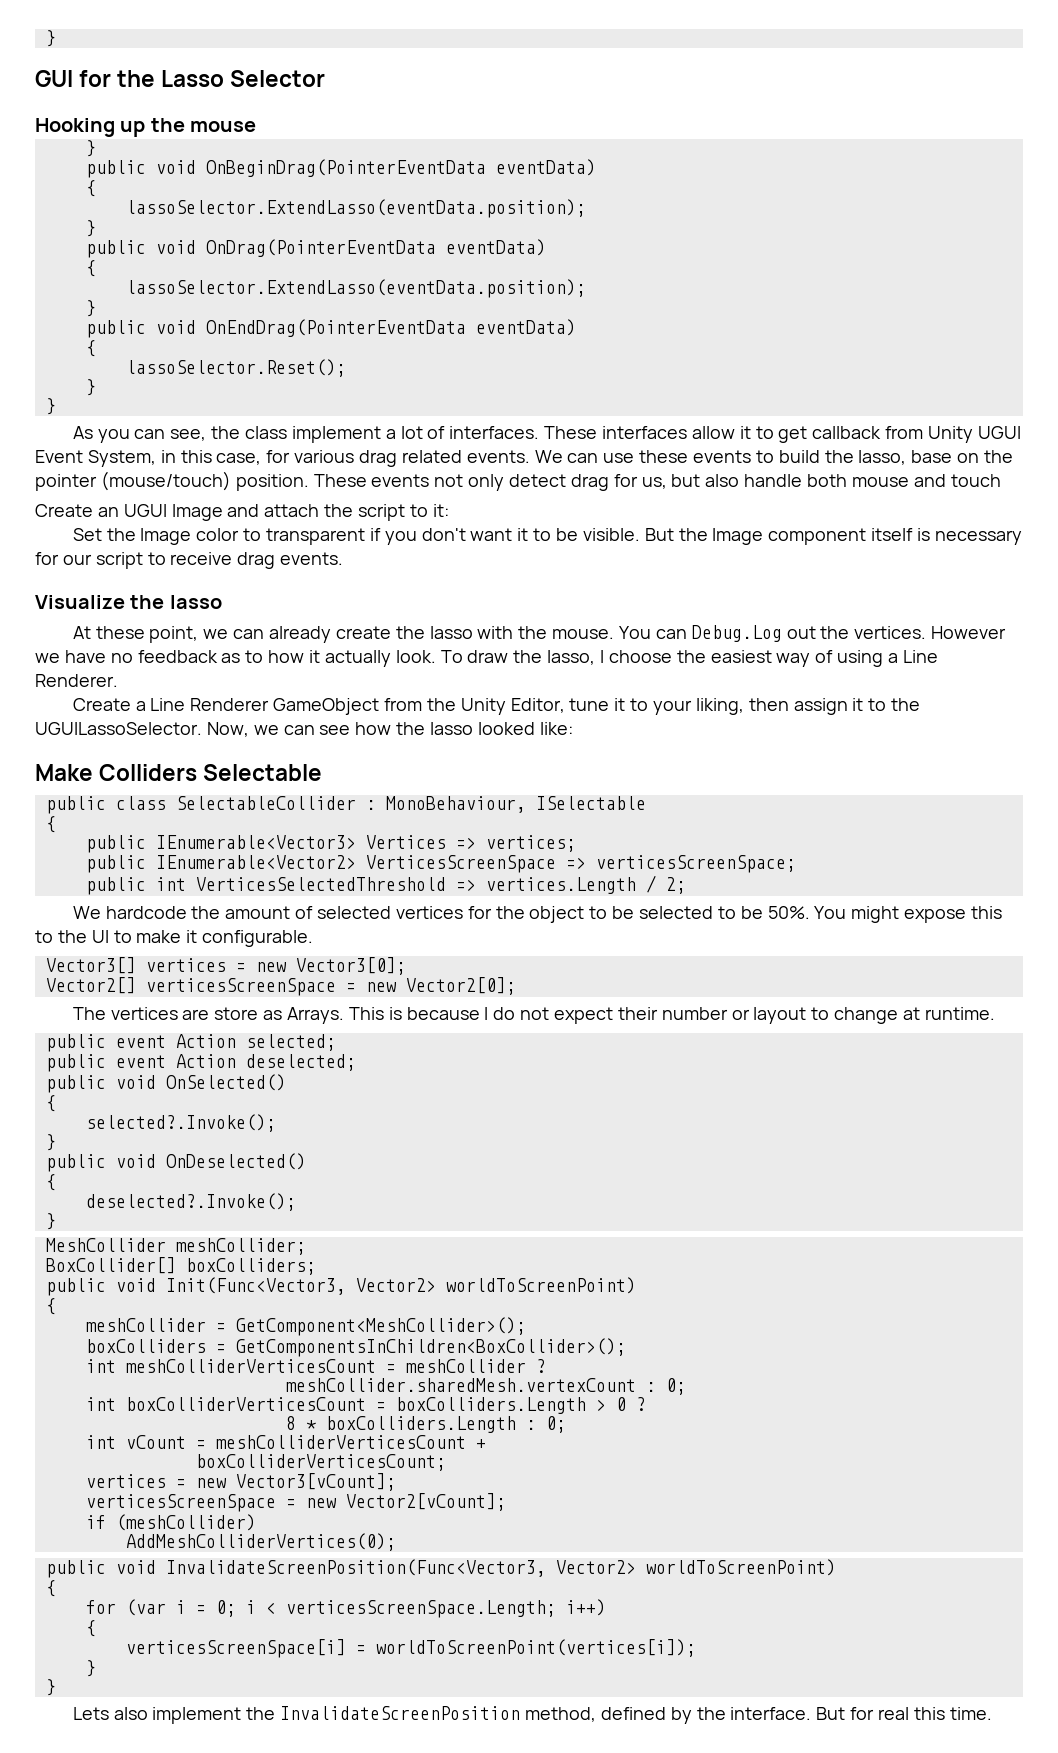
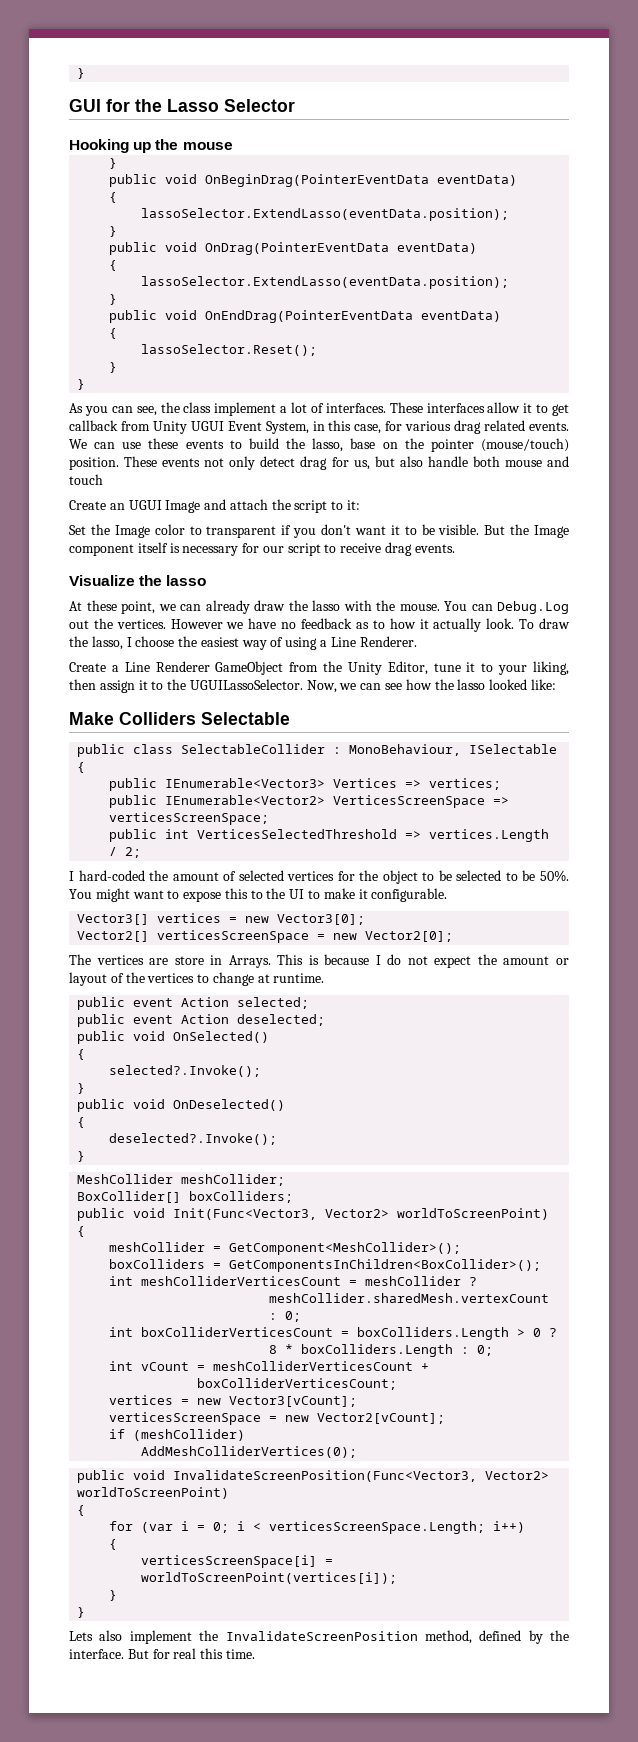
- At these point, we can already create the lasso with the mouse.
+ At these point, we can already draw the lasso with the mouse.
- We hardcode the amount of selected vertices for the object to be selected to be 50%.
+ I hard-coded the amount of selected vertices for the object to be selected to be 50%.
- You might expose this to the UI to make it configurable.
+ You might want to expose this to the UI to make it configurable.
- The vertices are store as Arrays.
+ The vertices are store in Arrays.
- This is because I do not expect their number or layout to change at runtime.
+ This is because I do not expect the amount or layout of the vertices to change at runtime.

